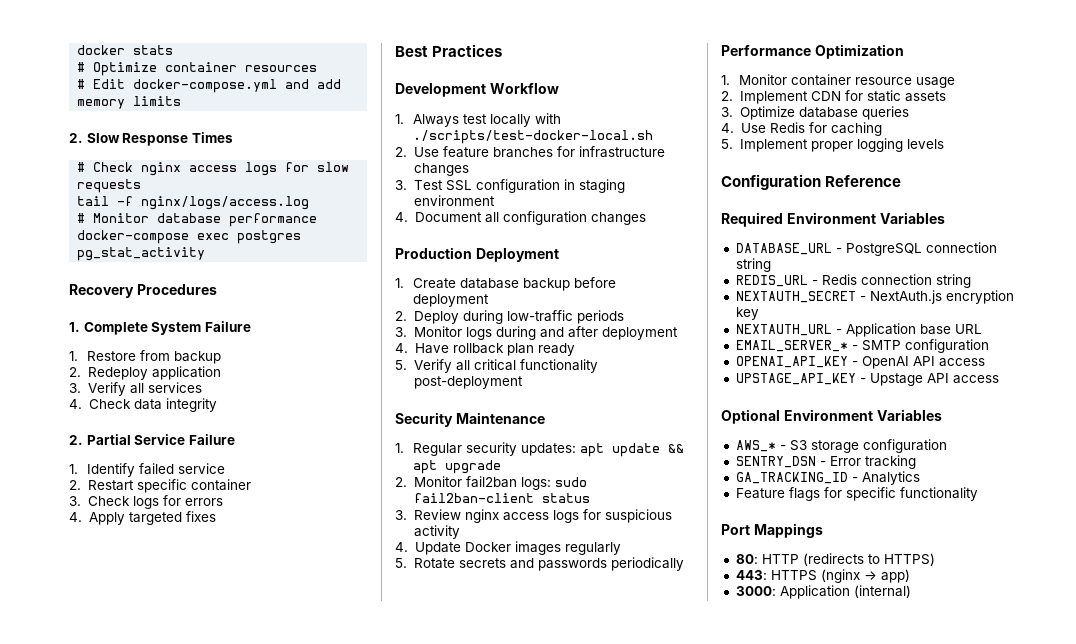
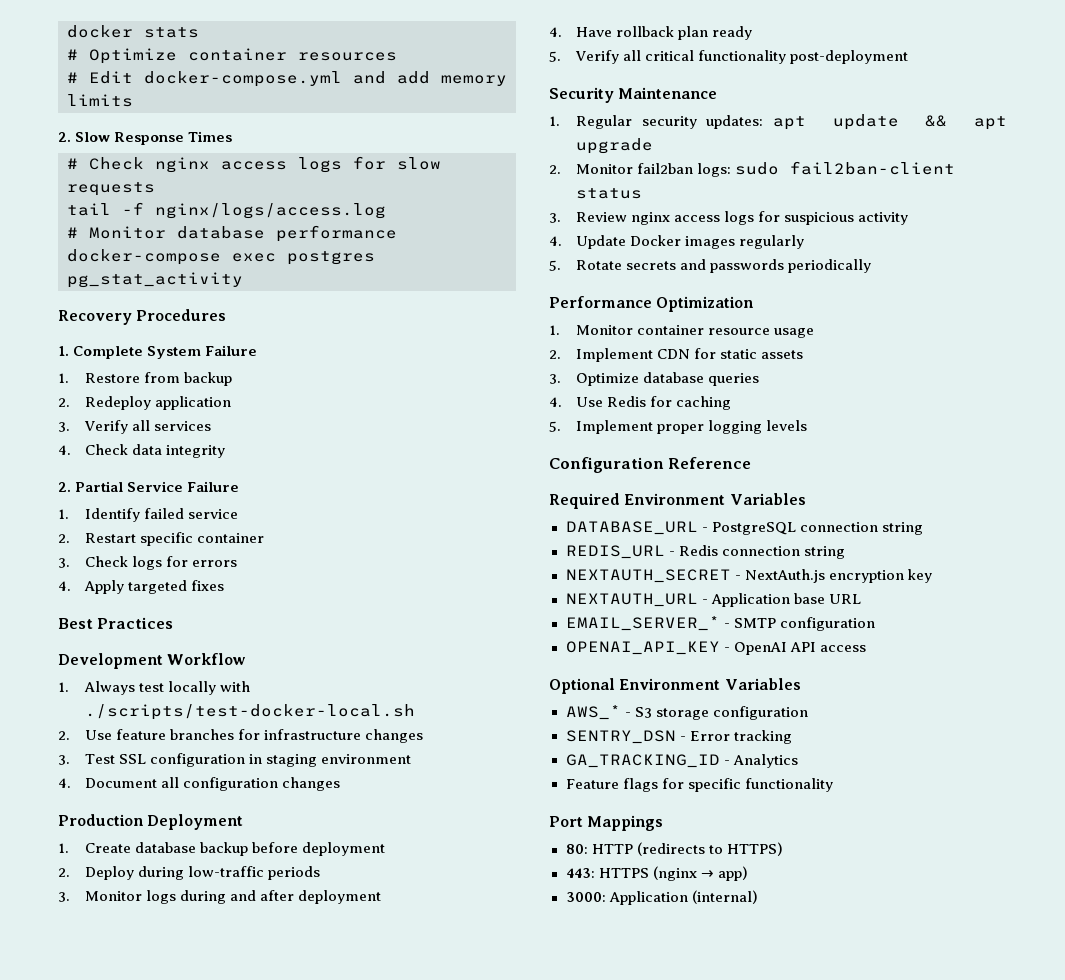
- UPSTAGE_API_KEY - Upstage API access

